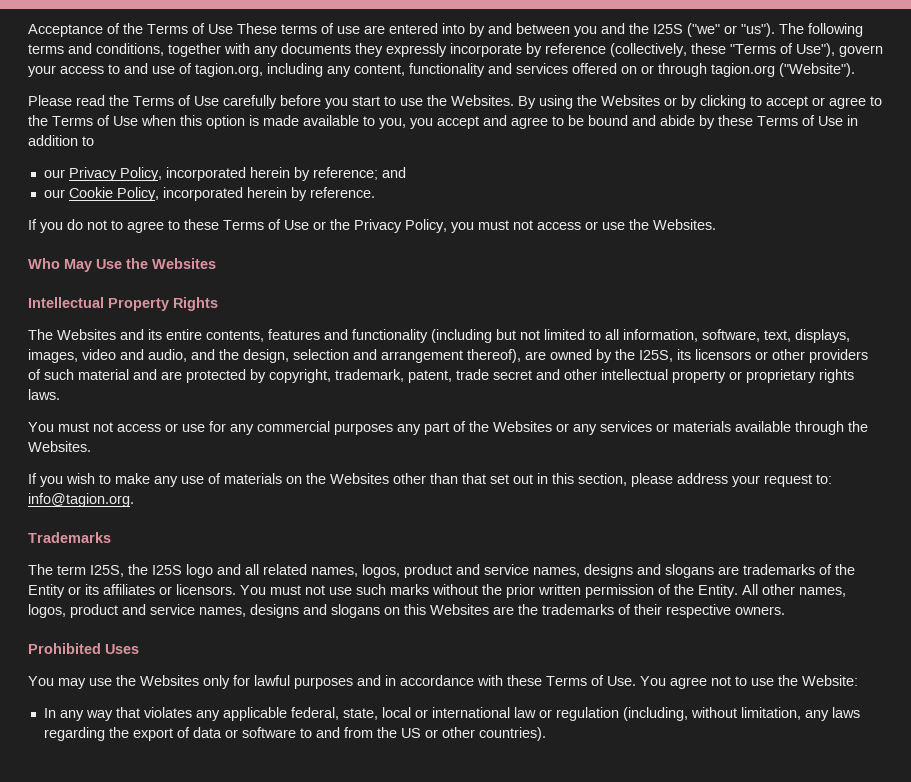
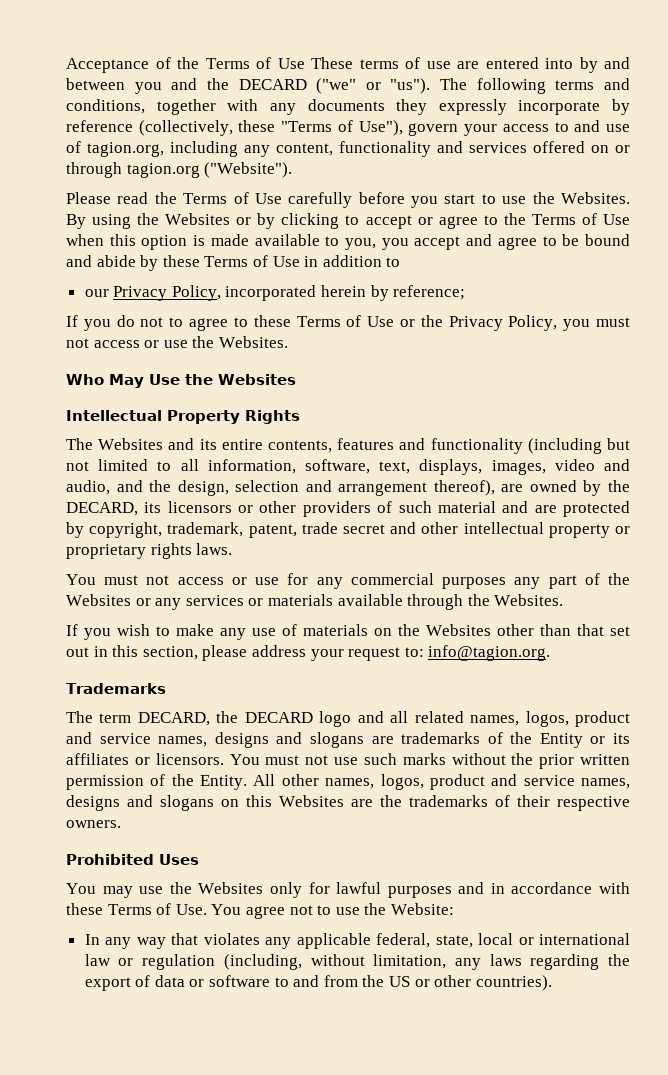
- Acceptance of the Terms of Use These terms of use are entered into by and between you and the I25S ("we" or "us").
+ Acceptance of the Terms of Use These terms of use are entered into by and between you and the DECARD ("we" or "us").
- our Privacy Policy, incorporated herein by reference; and
- our Cookie Policy, incorporated herein by reference.
+ our Privacy Policy, incorporated herein by reference;
- The Websites and its entire contents, features and functionality (including but not limited to all information, software, text, displays, images, video and audio, and the design, selection and arrangement thereof), are owned by the I25S, its licensors or other providers of such material and are protected by copyright, trademark, patent, trade secret and other intellectual property or proprietary rights laws.
+ The Websites and its entire contents, features and functionality (including but not limited to all information, software, text, displays, images, video and audio, and the design, selection and arrangement thereof), are owned by the DECARD, its licensors or other providers of such material and are protected by copyright, trademark, patent, trade secret and other intellectual property or proprietary rights laws.
- The term I25S, the I25S logo and all related names, logos, product and service names, designs and slogans are trademarks of the Entity or its affiliates or licensors.
+ The term DECARD, the DECARD logo and all related names, logos, product and service names, designs and slogans are trademarks of the Entity or its affiliates or licensors.

